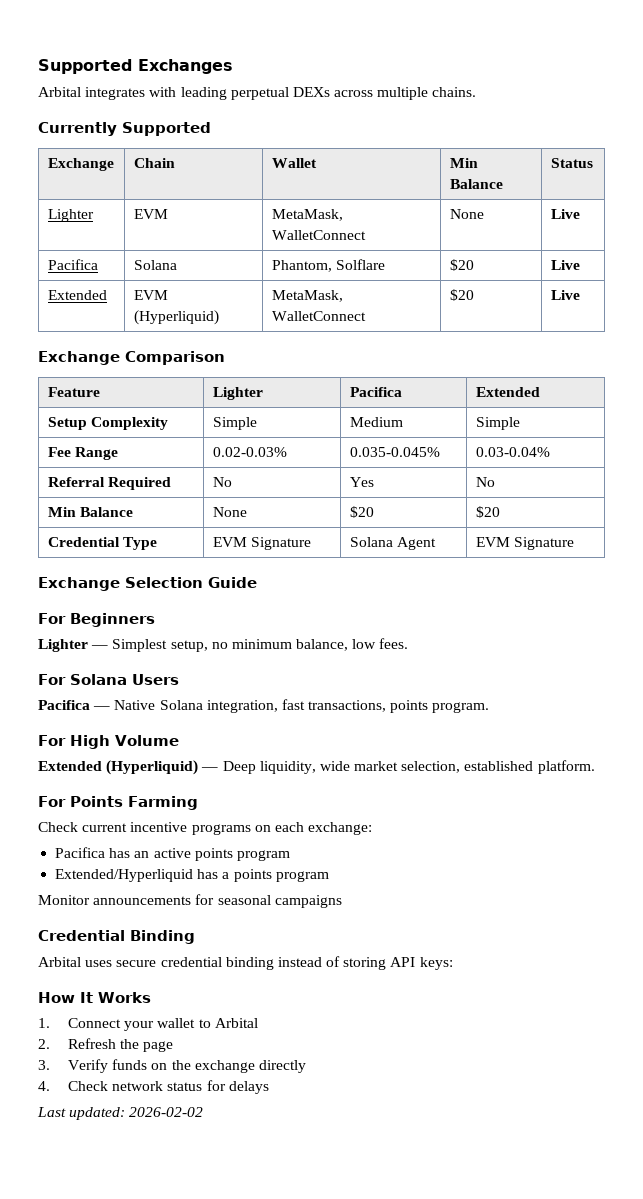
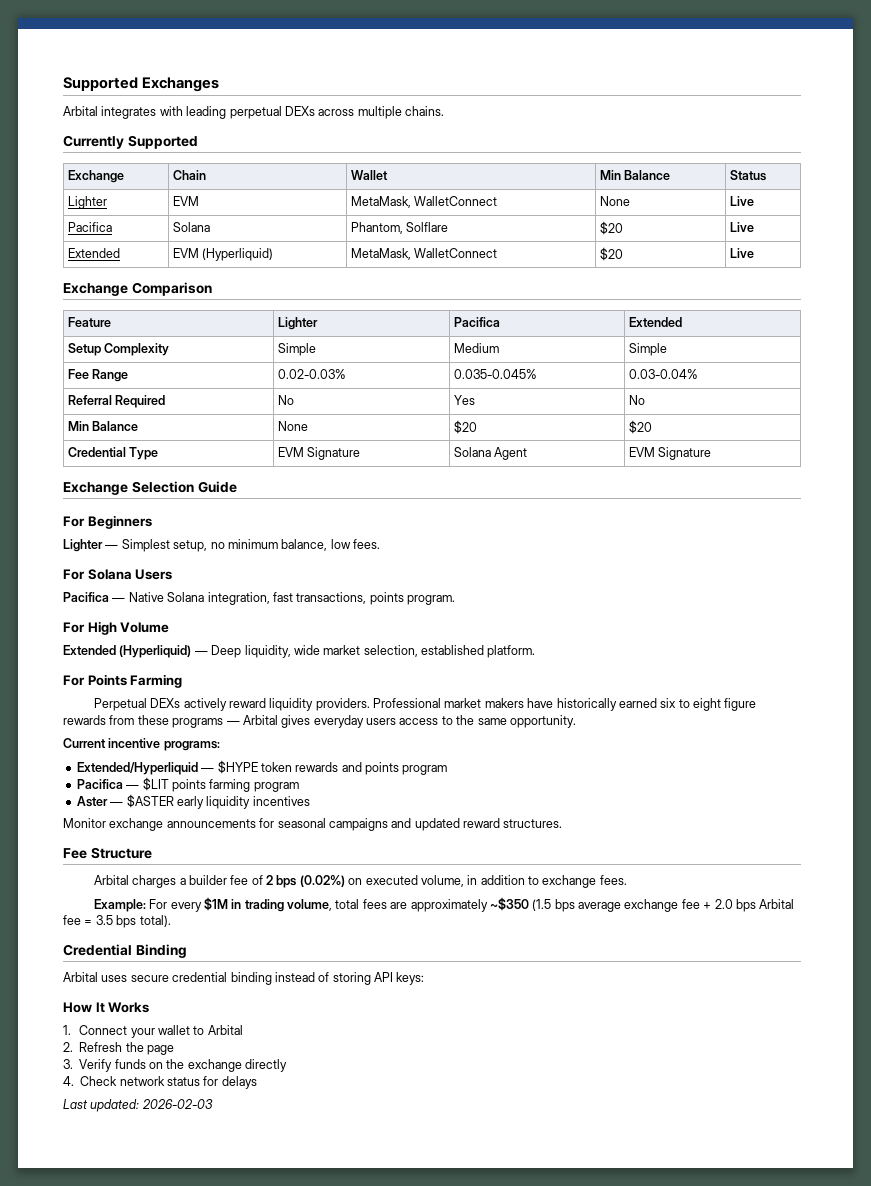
- Check current incentive programs on each exchange:
- Pacifica has an active points program
- Extended/Hyperliquid has a points program
+ Perpetual DEXs actively reward liquidity providers. Professional market makers have historically earned six to eight figure rewards from these programs — Arbital gives everyday users access to the same opportunity.
+ Current incentive programs:
+ Extended/Hyperliquid — $HYPE token rewards and points program
+ Pacifica — $LIT points farming program
+ Aster — $ASTER early liquidity incentives
- Monitor announcements for seasonal campaigns
+ Monitor exchange announcements for seasonal campaigns and updated reward structures.
+ Fee Structure
+ Arbital charges a builder fee of 2 bps (0.02%) on executed volume, in addition to exchange fees.
+ Example: For every $1M in trading volume, total fees are approximately ~$350 (1.5 bps average exchange fee + 2.0 bps Arbital fee = 3.5 bps total).
- Last updated: 2026-02-02
+ Last updated: 2026-02-03

